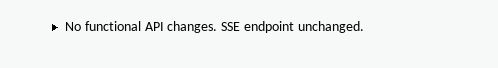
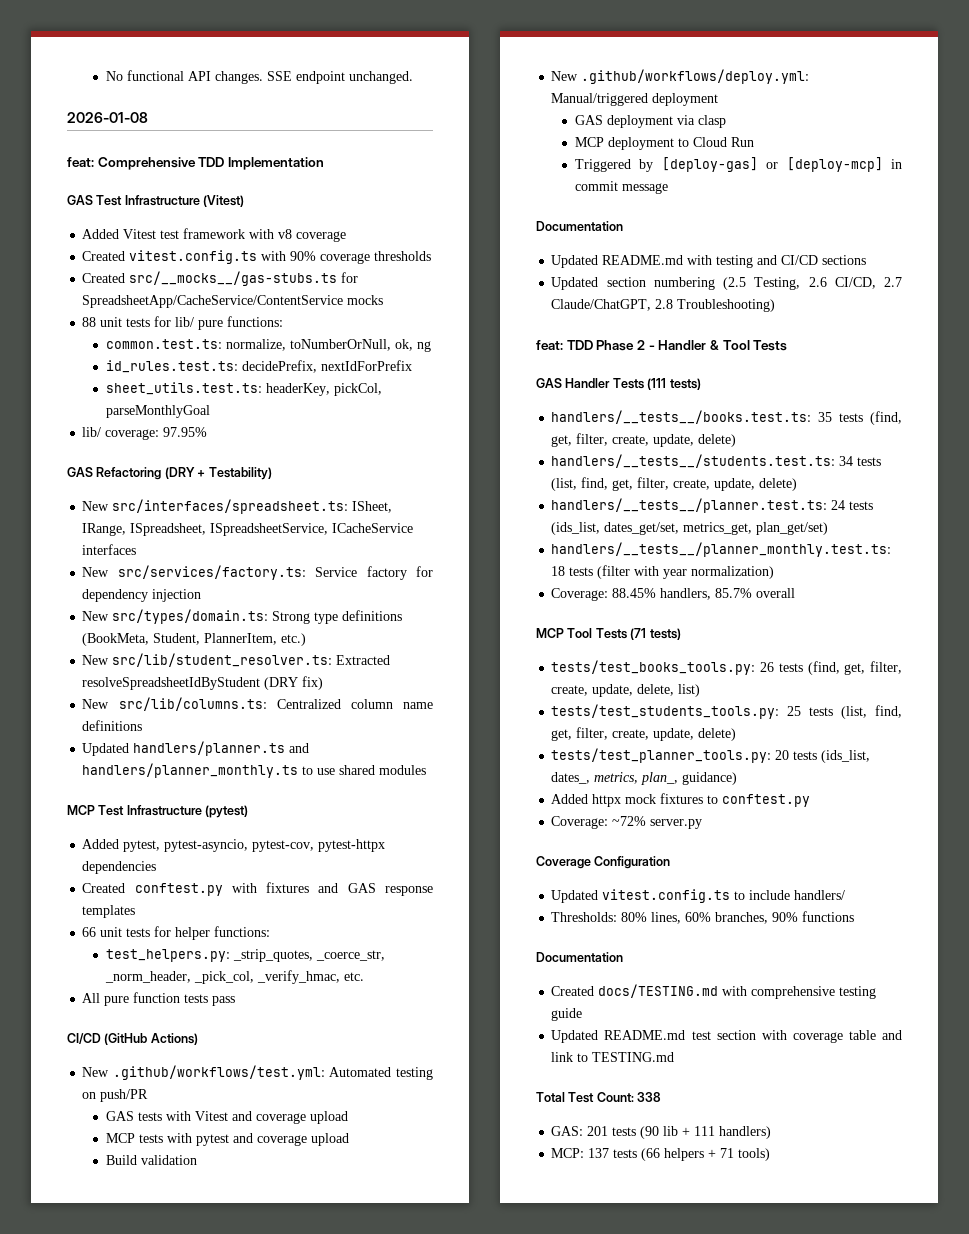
+ 2026-01-08
+ feat: Comprehensive TDD Implementation
+ GAS Test Infrastructure (Vitest)
+ Added Vitest test framework with v8 coverage
+ Created vitest.config.ts with 90% coverage thresholds
+ Created src/__mocks__/gas-stubs.ts for SpreadsheetApp/CacheService/ContentService mocks
+ 88 unit tests for lib/ pure functions:
+ common.test.ts: normalize, toNumberOrNull, ok, ng
+ id_rules.test.ts: decidePrefix, nextIdForPrefix
+ sheet_utils.test.ts: headerKey, pickCol, parseMonthlyGoal
+ lib/ coverage: 97.95%
+ GAS Refactoring (DRY + Testability)
+ New src/interfaces/spreadsheet.ts: ISheet, IRange, ISpreadsheet, ISpreadsheetService, ICacheService interfaces
+ New src/services/factory.ts: Service factory for dependency injection
+ New src/types/domain.ts: Strong type definitions (BookMeta, Student, PlannerItem, etc.)
+ New src/lib/student_resolver.ts: Extracted resolveSpreadsheetIdByStudent (DRY fix)
+ New src/lib/columns.ts: Centralized column name definitions
+ Updated handlers/planner.ts and handlers/planner_monthly.ts to use shared modules
+ MCP Test Infrastructure (pytest)
+ Added pytest, pytest-asyncio, pytest-cov, pytest-httpx dependencies
+ Created conftest.py with fixtures and GAS response templates
+ 66 unit tests for helper functions:
+ test_helpers.py: _strip_quotes, _coerce_str, _norm_header, _pick_col, _verify_hmac, etc.
+ All pure function tests pass
+ CI/CD (GitHub Actions)
+ New .github/workflows/test.yml: Automated testing on push/PR
+ GAS tests with Vitest and coverage upload
+ MCP tests with pytest and coverage upload
+ Build validation
+ New .github/workflows/deploy.yml: Manual/triggered deployment
+ GAS deployment via clasp
+ MCP deployment to Cloud Run
+ Triggered by [deploy-gas] or [deploy-mcp] in commit message
+ Documentation
+ Updated README.md with testing and CI/CD sections
+ Updated section numbering (2.5 Testing, 2.6 CI/CD, 2.7 Claude/ChatGPT, 2.8 Troubleshooting)
+ feat: TDD Phase 2 - Handler & Tool Tests
+ GAS Handler Tests (111 tests)
+ handlers/__tests__/books.test.ts: 35 tests (find, get, filter, create, update, delete)
+ handlers/__tests__/students.test.ts: 34 tests (list, find, get, filter, create, update, delete)
+ handlers/__tests__/planner.test.ts: 24 tests (ids_list, dates_get/set, metrics_get, plan_get/set)
+ handlers/__tests__/planner_monthly.test.ts: 18 tests (filter with year normalization)
+ Coverage: 88.45% handlers, 85.7% overall
+ MCP Tool Tests (71 tests)
+ tests/test_books_tools.py: 26 tests (find, get, filter, create, update, delete, list)
+ tests/test_students_tools.py: 25 tests (list, find, get, filter, create, update, delete)
+ tests/test_planner_tools.py: 20 tests (ids_list, dates_, metrics, plan_, guidance)
+ Added httpx mock fixtures to conftest.py
+ Coverage: ~72% server.py
+ Coverage Configuration
+ Updated vitest.config.ts to include handlers/
+ Thresholds: 80% lines, 60% branches, 90% functions
+ Documentation
+ Created docs/TESTING.md with comprehensive testing guide
+ Updated README.md test section with coverage table and link to TESTING.md
+ Total Test Count: 338
+ GAS: 201 tests (90 lib + 111 handlers)
+ MCP: 137 tests (66 helpers + 71 tools)

